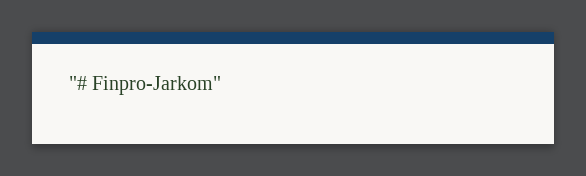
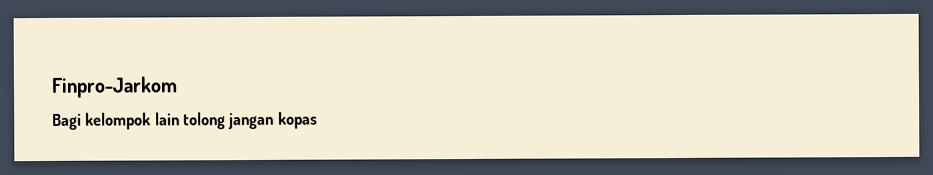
- "# Finpro-Jarkom"
+ Finpro-Jarkom
+ Bagi kelompok lain tolong jangan kopas

